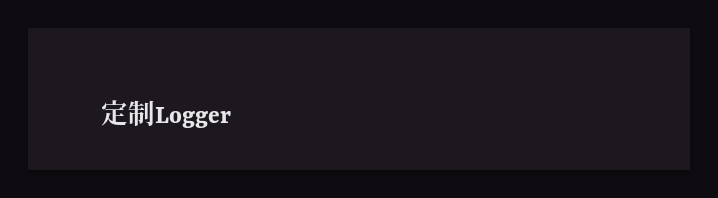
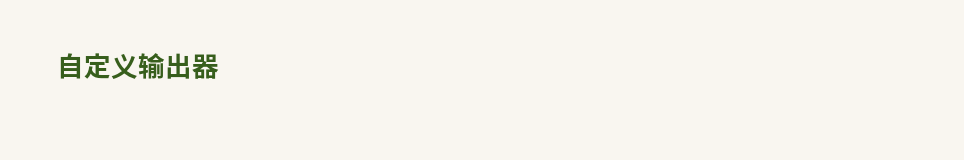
- 定制Logger
+ 自定义输出器

